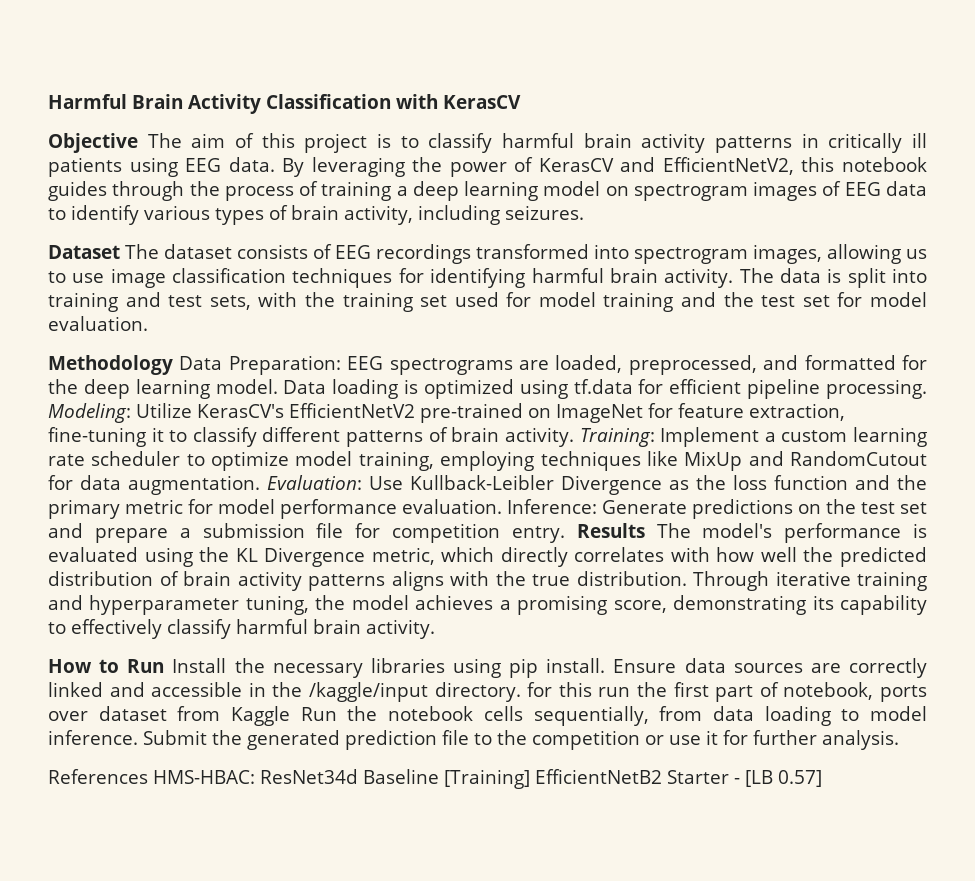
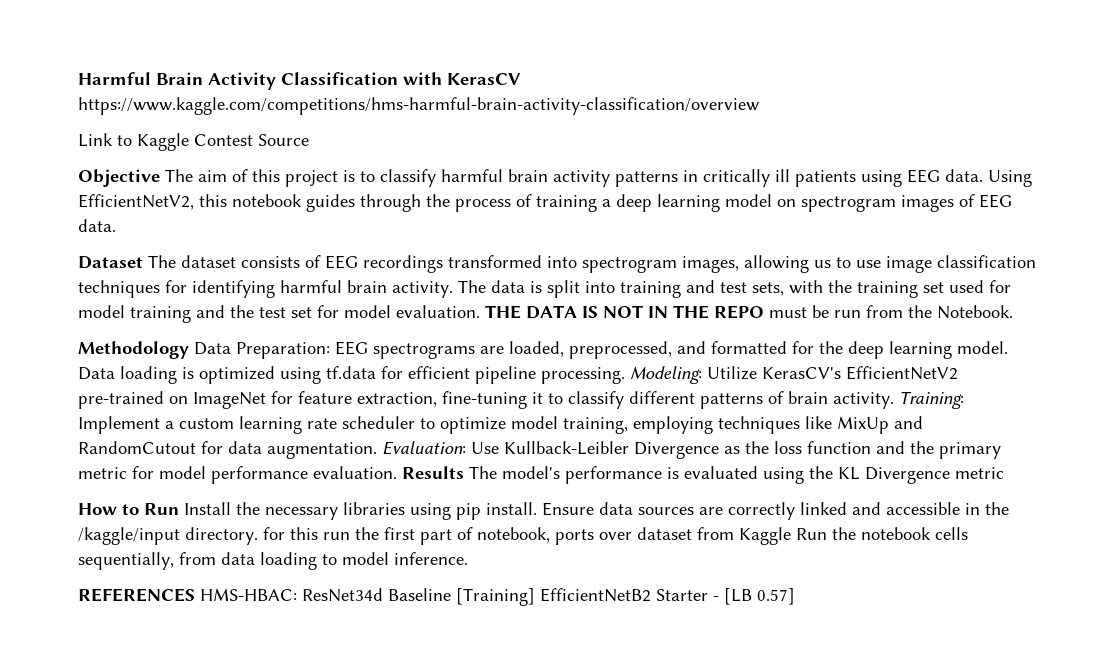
- Harmful Brain Activity Classification with KerasCV
+ Harmful Brain Activity Classification with KerasCV https://www.kaggle.com/competitions/hms-harmful-brain-activity-classification/overview
+ Link to Kaggle Contest Source
- By leveraging the power of KerasCV and EfficientNetV2, this notebook guides through the process of training a deep learning model on spectrogram images of EEG data to identify various types of brain activity, including seizures.
+ Using EfficientNetV2, this notebook guides through the process of training a deep learning model on spectrogram images of EEG data.
+ THE DATA IS NOT IN THE REPO must be run from the Notebook.
- Inference: Generate predictions on the test set and prepare a submission file for competition entry.
- Results The model's performance is evaluated using the KL Divergence metric, which directly correlates with how well the predicted distribution of brain activity patterns aligns with the true distribution. Through iterative training and hyperparameter tuning, the model achieves a promising score, demonstrating its capability to effectively classify harmful brain activity.
+ Results The model's performance is evaluated using the KL Divergence metric
- Ensure data sources are correctly linked and accessible in the /kaggle/input directory. for this run the first part of notebook, ports over dataset from Kaggle Run the notebook cells sequentially, from data loading to model inference. Submit the generated prediction file to the competition or use it for further analysis.
- References HMS-HBAC: ResNet34d Baseline [Training] EfficientNetB2 Starter - [LB 0.57]
+ Ensure data sources are correctly linked and accessible in the /kaggle/input directory. for this run the first part of notebook, ports over dataset from Kaggle Run the notebook cells sequentially, from data loading to model inference.
+ REFERENCES HMS-HBAC: ResNet34d Baseline [Training] EfficientNetB2 Starter - [LB 0.57]

